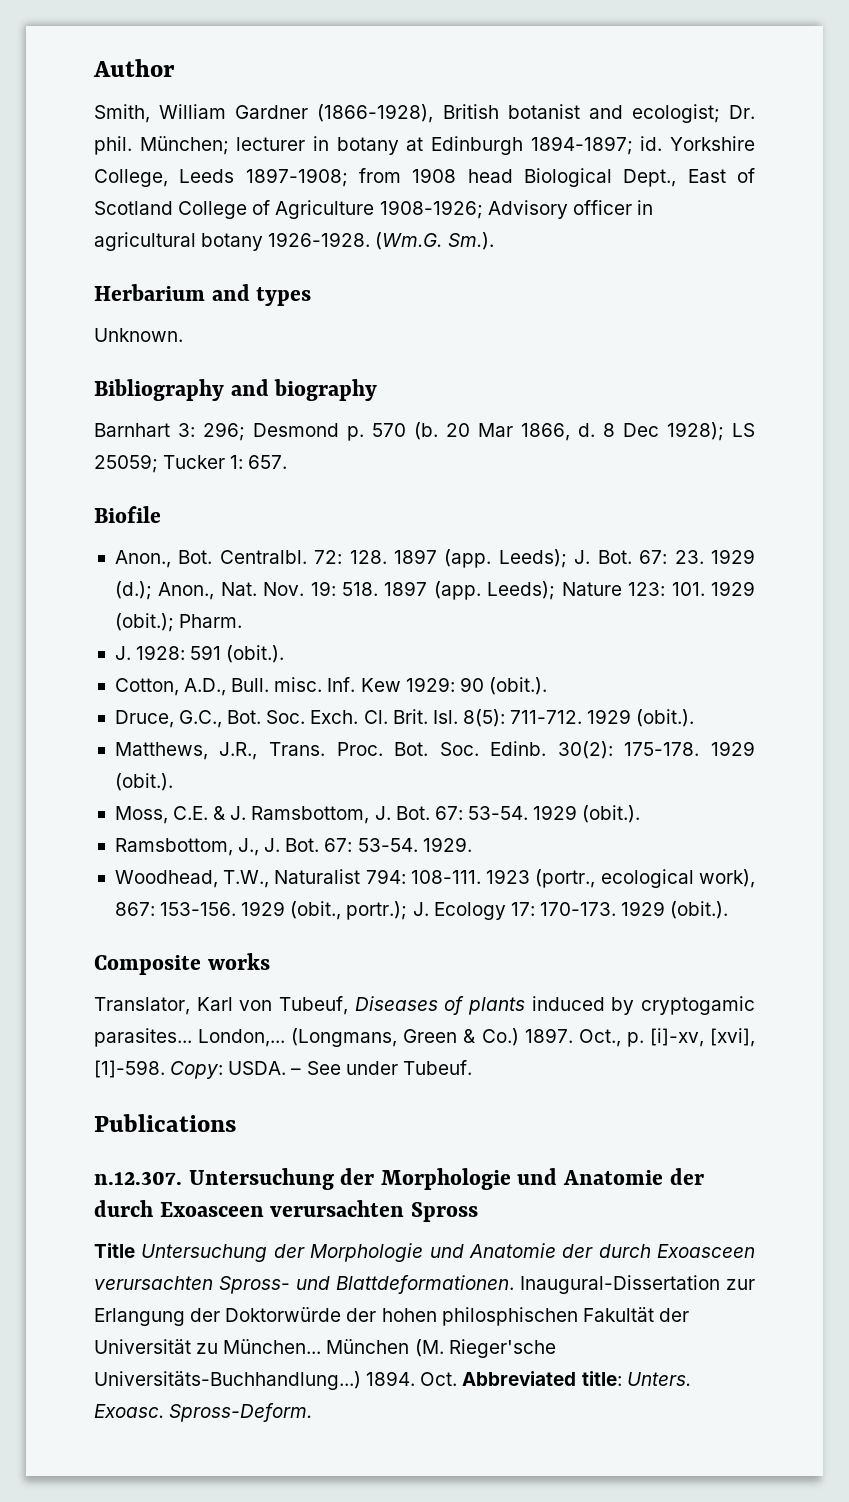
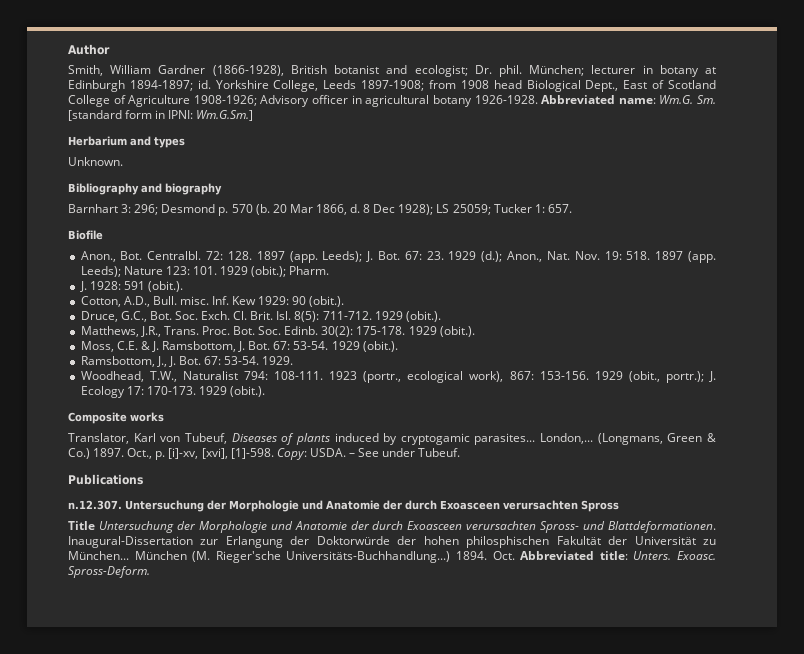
- (Wm.G. Sm.).
+ Abbreviated name: Wm.G. Sm. [standard form in IPNI: Wm.G.Sm.]

